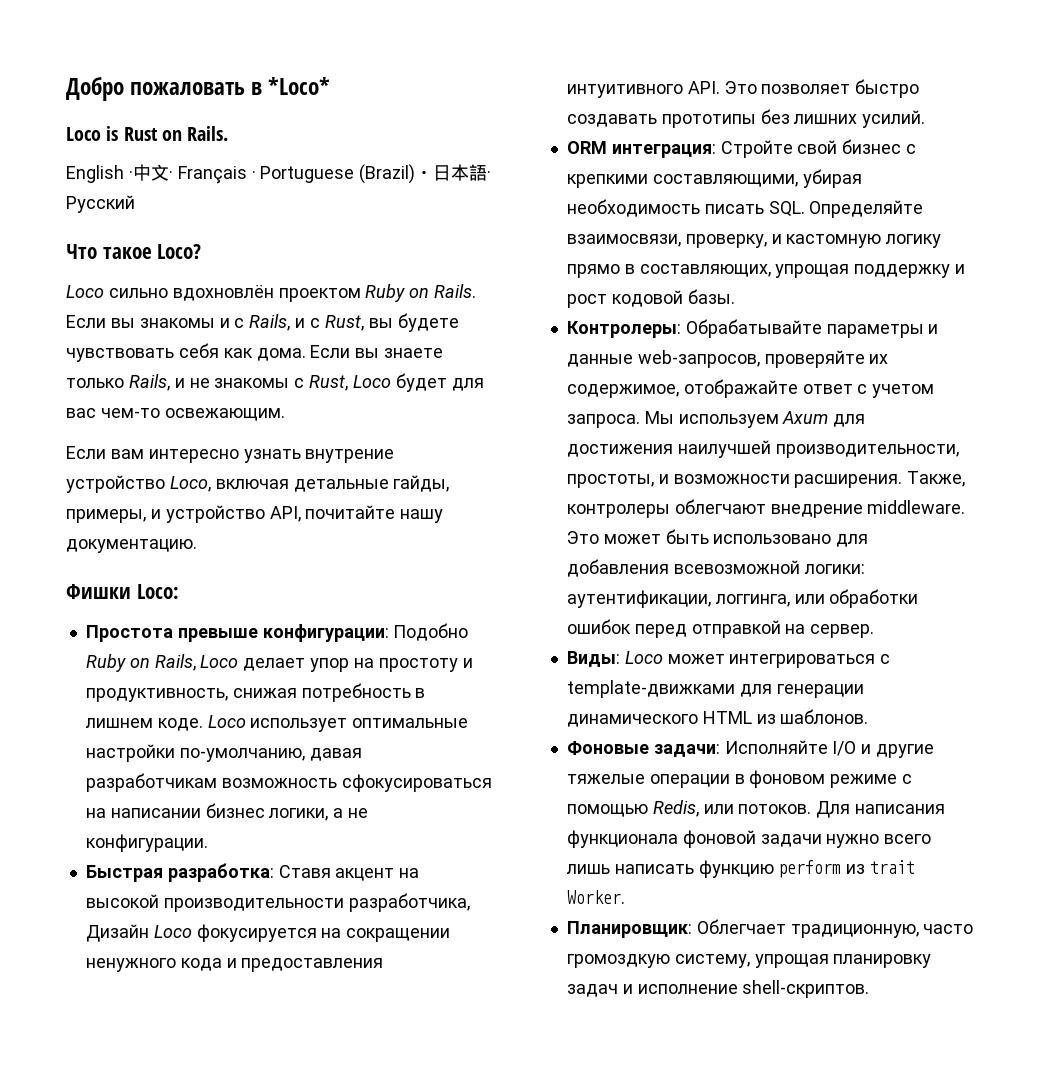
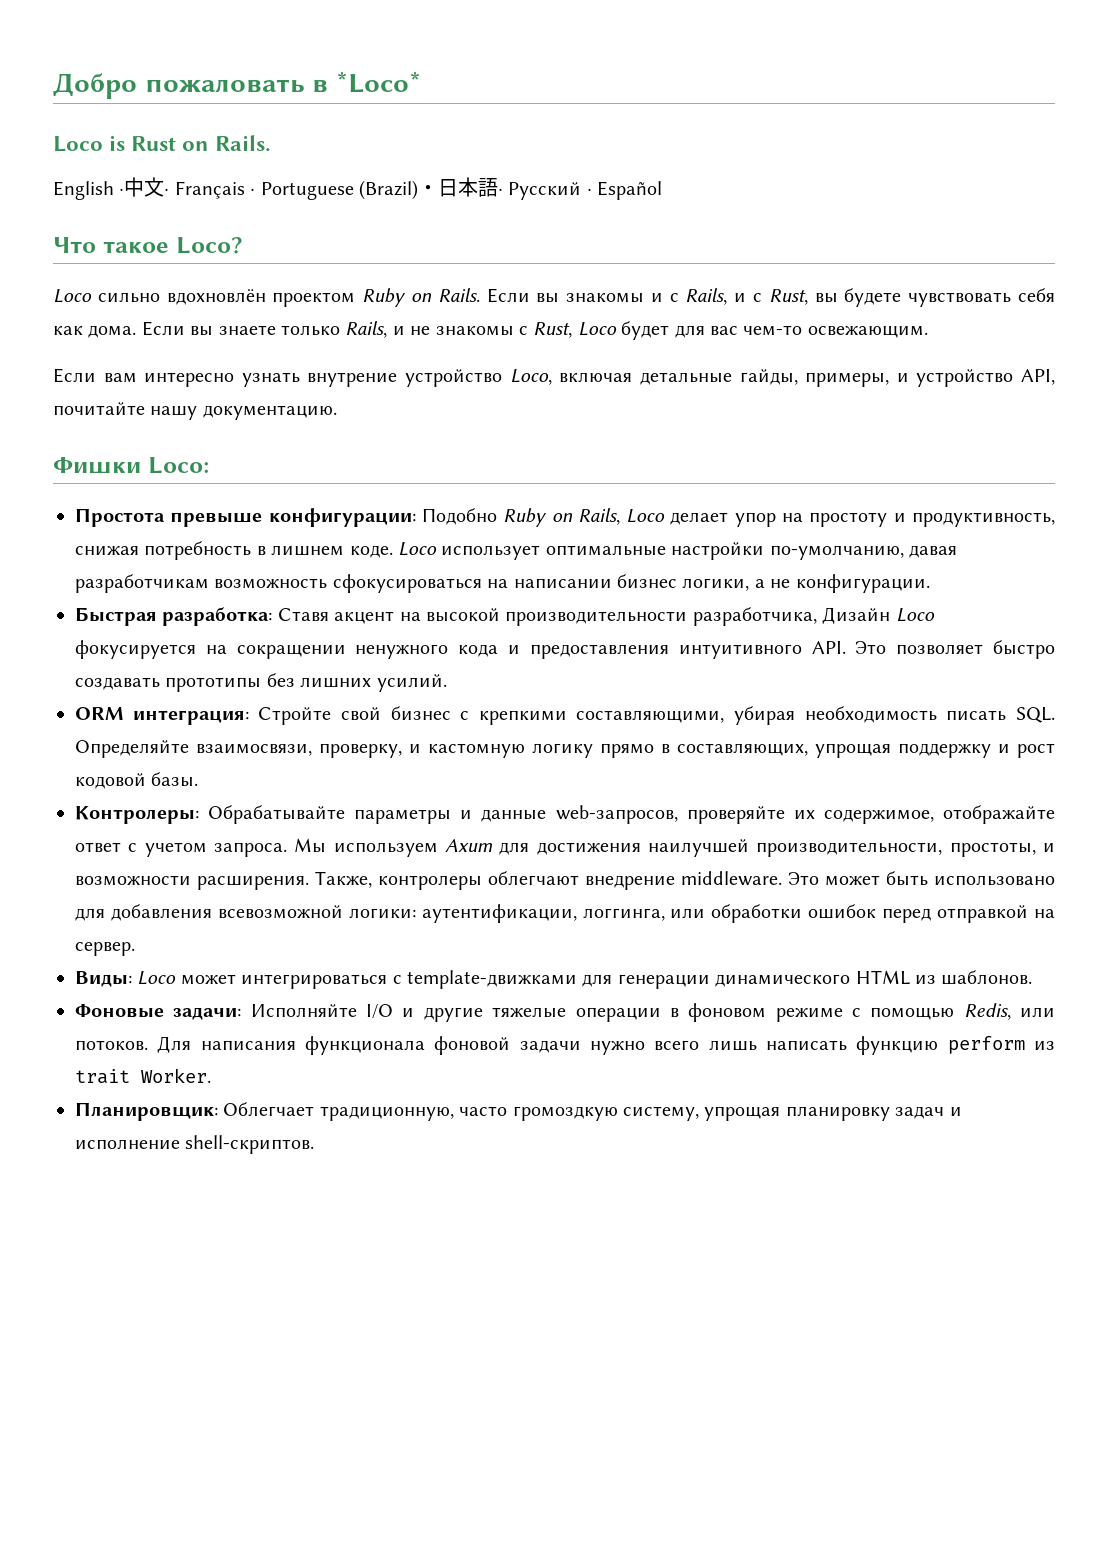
- English ·中文· Français · Portuguese (Brazil)・日本語· Русский
+ English ·中文· Français · Portuguese (Brazil)・日本語· Русский · Español

